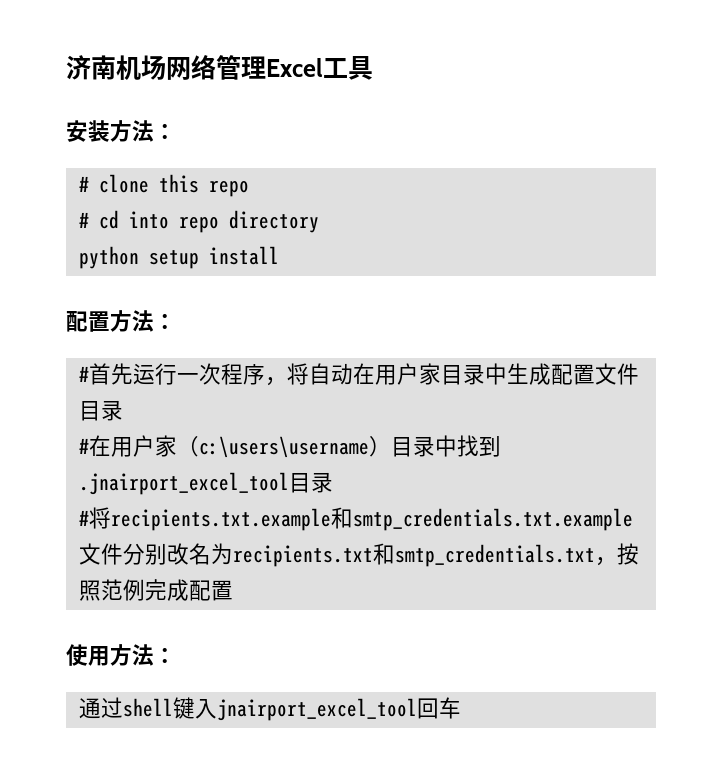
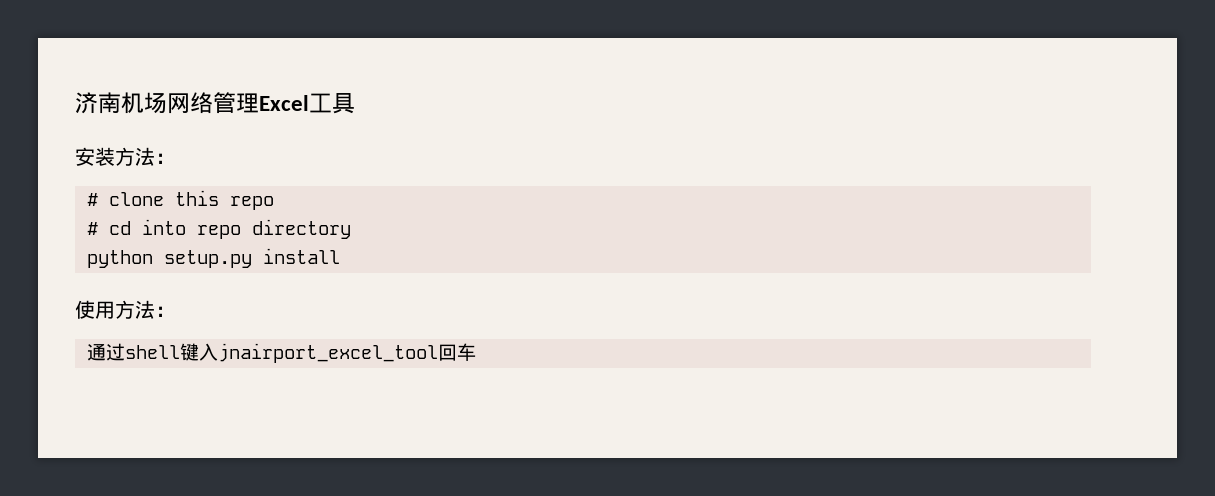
- python setup install
+ python setup.py install
- 配置方法：
- #首先运行一次程序，将自动在用户家目录中生成配置文件目录
- #在用户家（c:\users\username）目录中找到.jnairport_excel_tool目录
- #将recipients.txt.example和smtp_credentials.txt.example文件分别改名为recipients.txt和smtp_credentials.txt，按照范例完成配置

